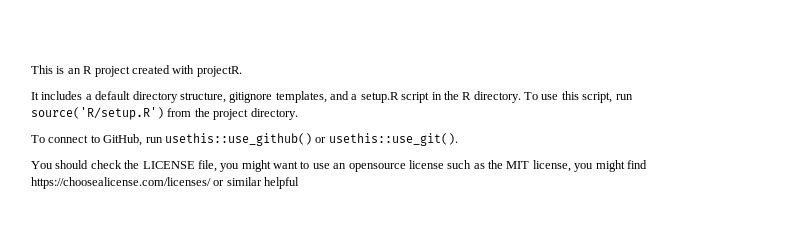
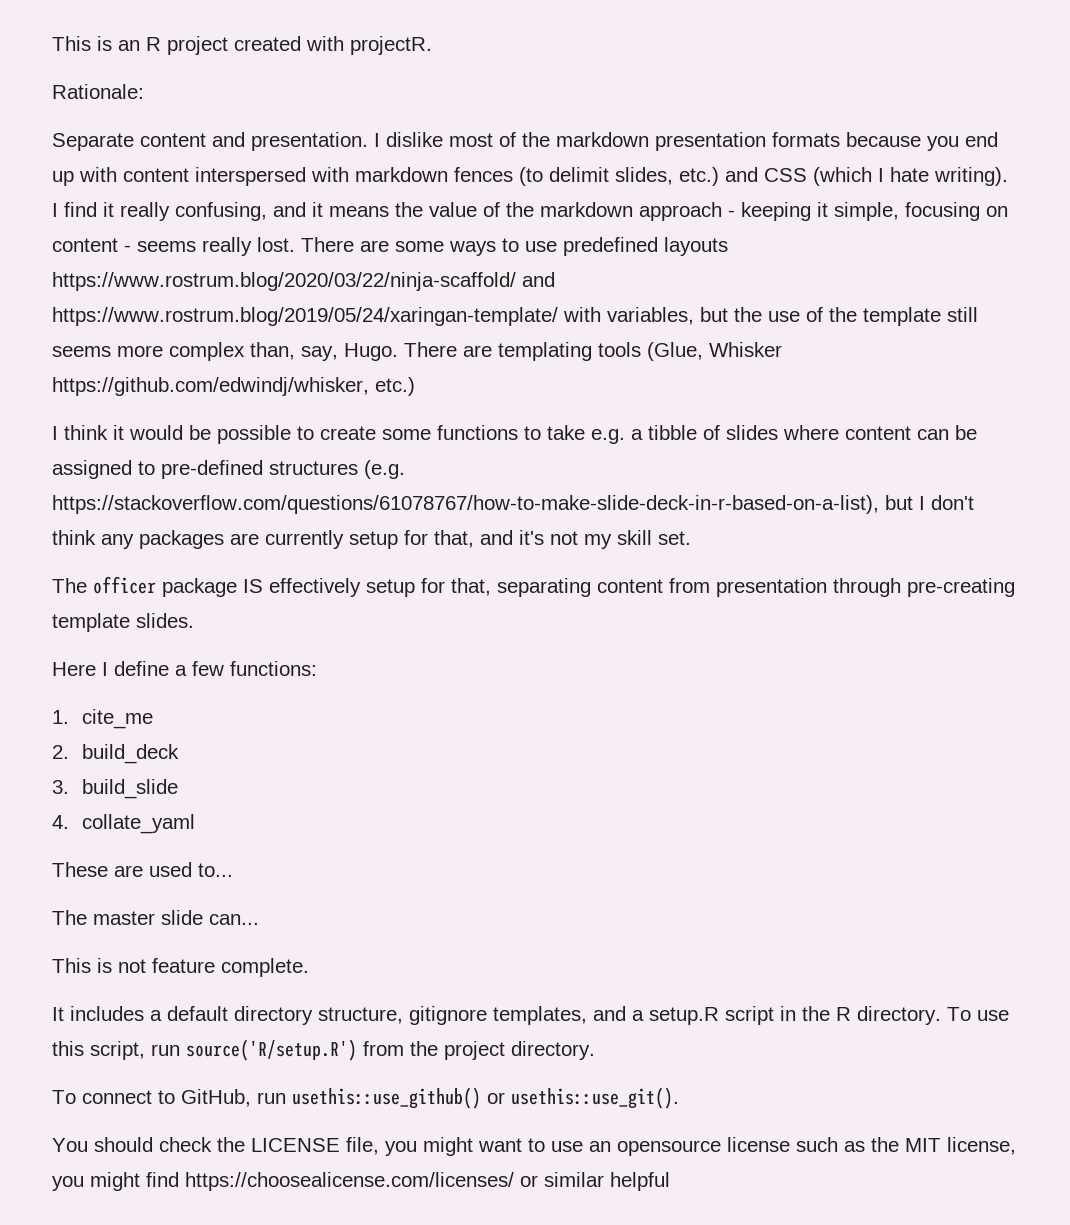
+ Rationale:
+ Separate content and presentation. I dislike most of the markdown presentation formats because you end up with content interspersed with markdown fences (to delimit slides, etc.) and CSS (which I hate writing). I find it really confusing, and it means the value of the markdown approach - keeping it simple, focusing on content - seems really lost. There are some ways to use predefined layouts https://www.rostrum.blog/2020/03/22/ninja-scaffold/ and https://www.rostrum.blog/2019/05/24/xaringan-template/ with variables, but the use of the template still seems more complex than, say, Hugo. There are templating tools (Glue, Whisker https://github.com/edwindj/whisker, etc.)
+ I think it would be possible to create some functions to take e.g. a tibble of slides where content can be assigned to pre-defined structures (e.g. https://stackoverflow.com/questions/61078767/how-to-make-slide-deck-in-r-based-on-a-list), but I don't think any packages are currently setup for that, and it's not my skill set.
+ The officer package IS effectively setup for that, separating content from presentation through pre-creating template slides.
+ Here I define a few functions:
+ 1. cite_me
+ 2. build_deck
+ 3. build_slide
+ 4. collate_yaml
+ These are used to...
+ The master slide can...
+ This is not feature complete.

